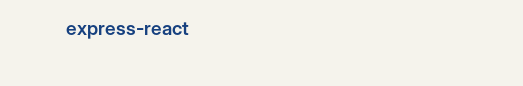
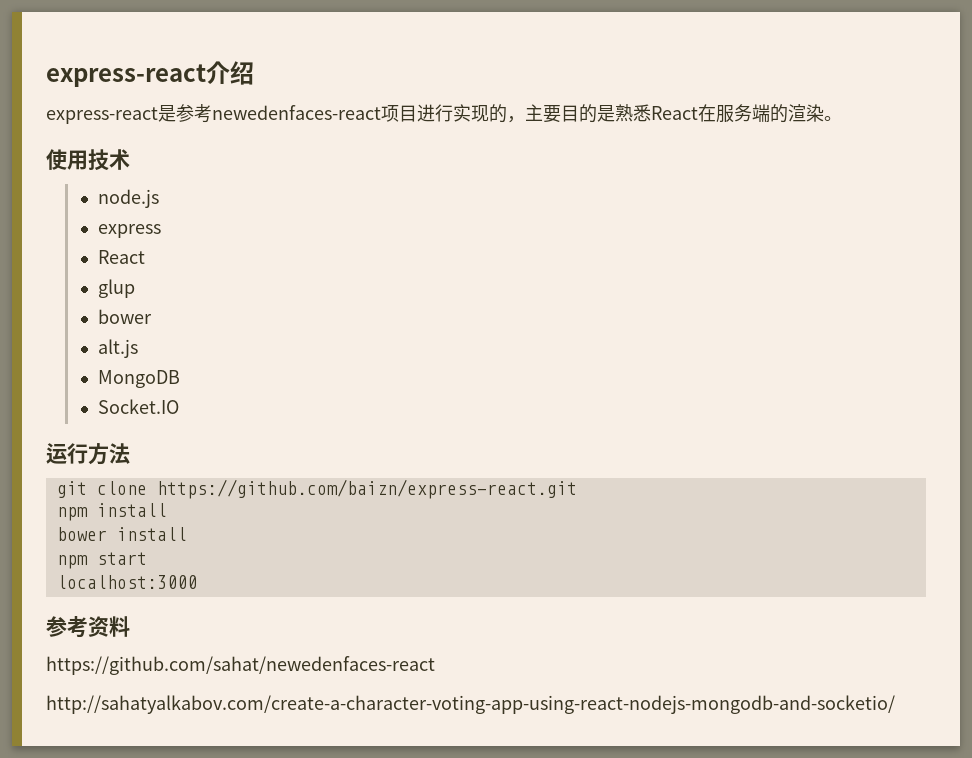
- express-react
+ express-react介绍
+ express-react是参考newedenfaces-react项目进行实现的，主要目的是熟悉React在服务端的渲染。
+ 使用技术
+ node.js
+ express
+ React
+ glup
+ bower
+ alt.js
+ MongoDB
+ Socket.IO
+ 运行方法
+ git clone https://github.com/baizn/express-react.git
+ npm install
+ bower install
+ npm start
+ localhost:3000
+ 参考资料
+ https://github.com/sahat/newedenfaces-react
+ http://sahatyalkabov.com/create-a-character-voting-app-using-react-nodejs-mongodb-and-socketio/

